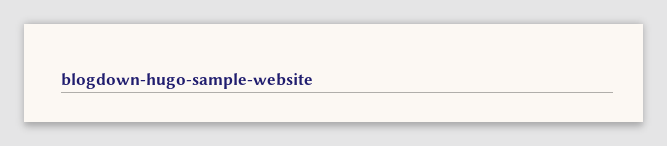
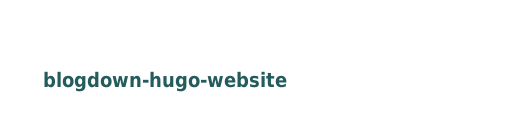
- blogdown-hugo-sample-website
+ blogdown-hugo-website

